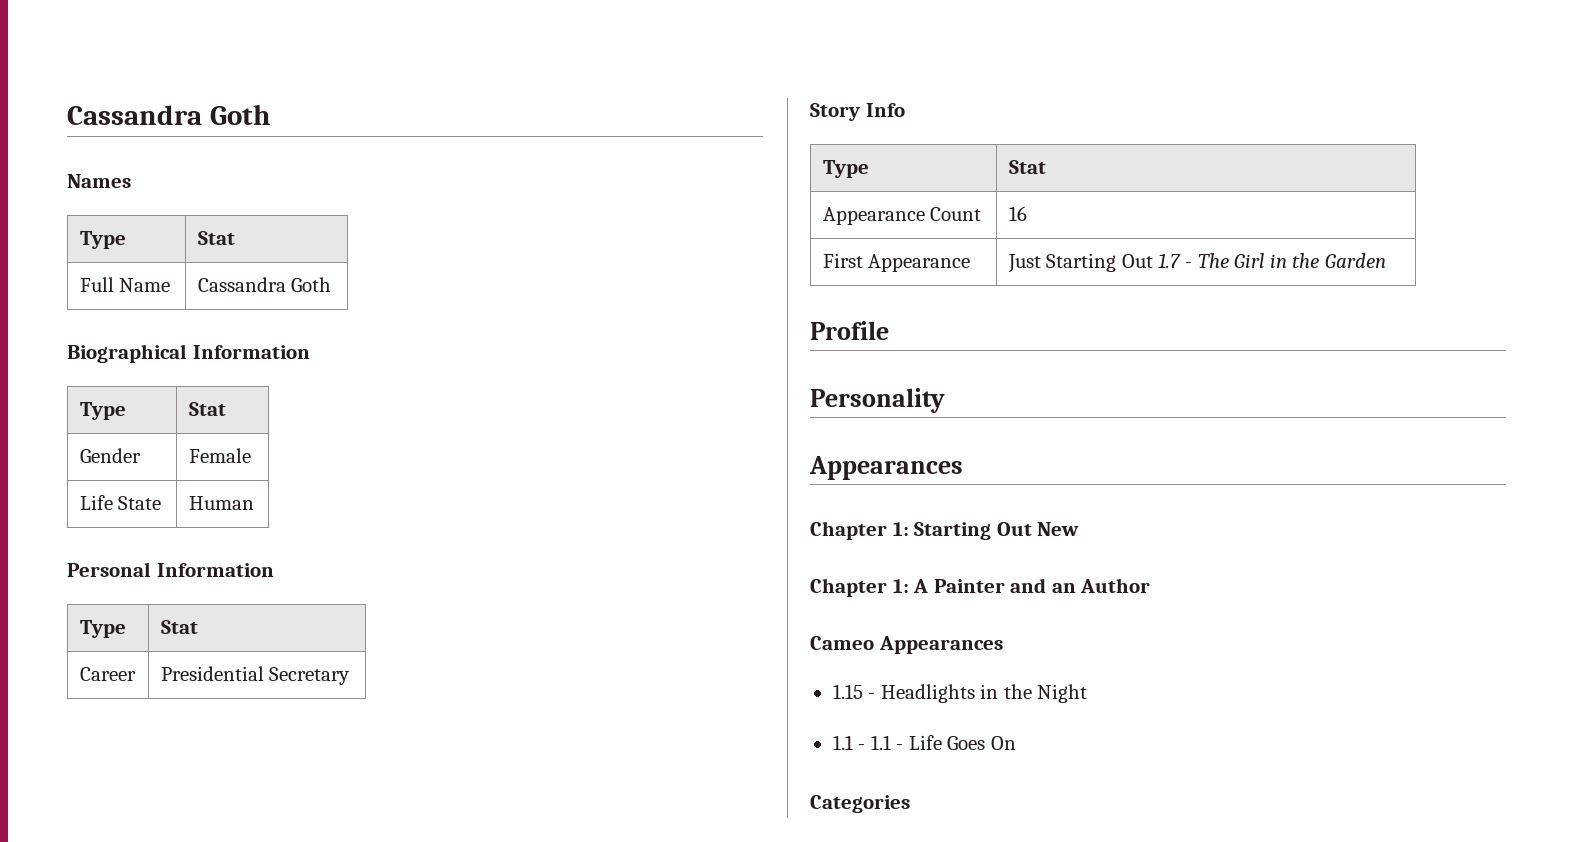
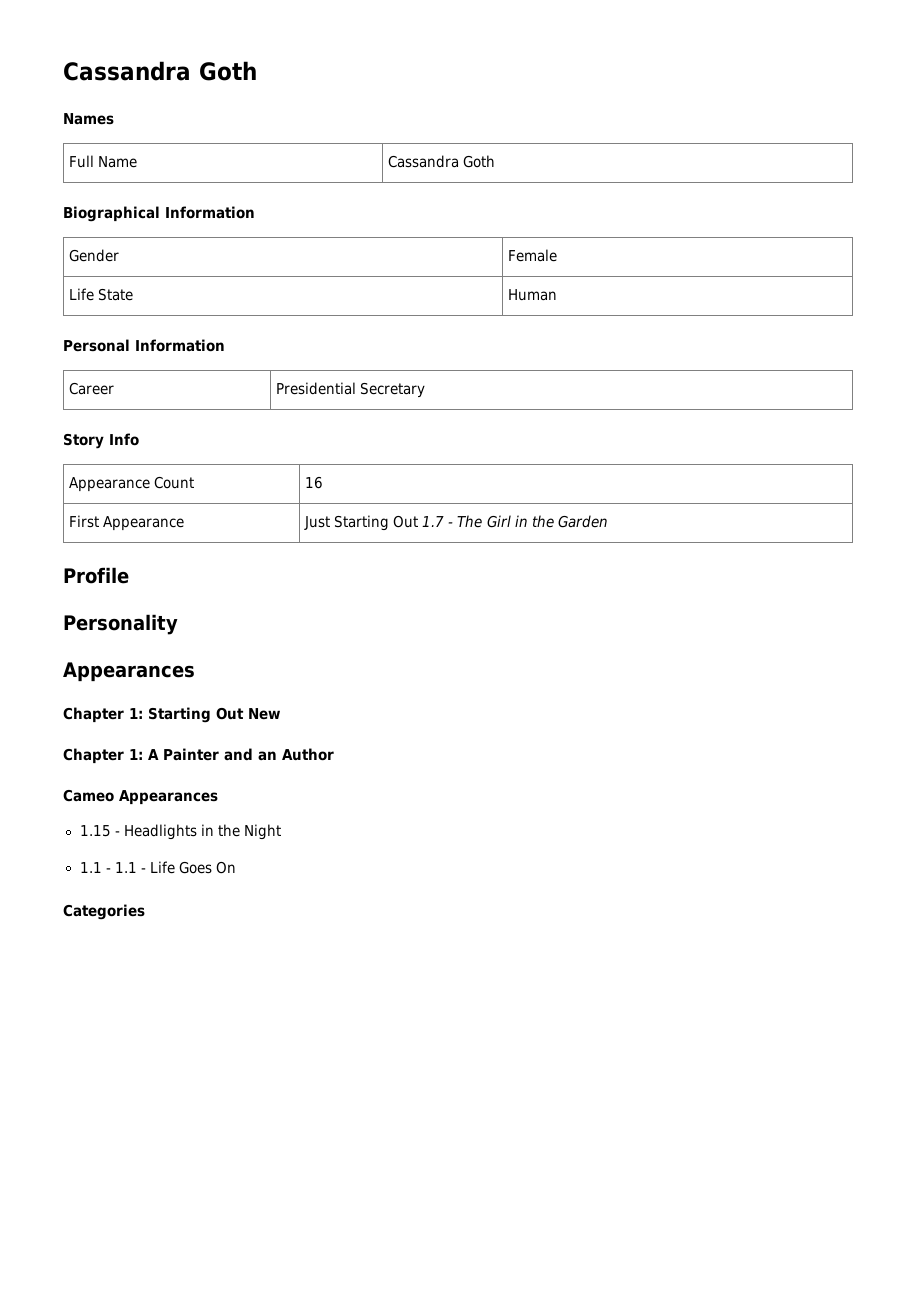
  Names
- Type | Stat
  Biographical Information
- Type | Stat
  Personal Information
- Type | Stat
  Story Info
- Type | Stat

